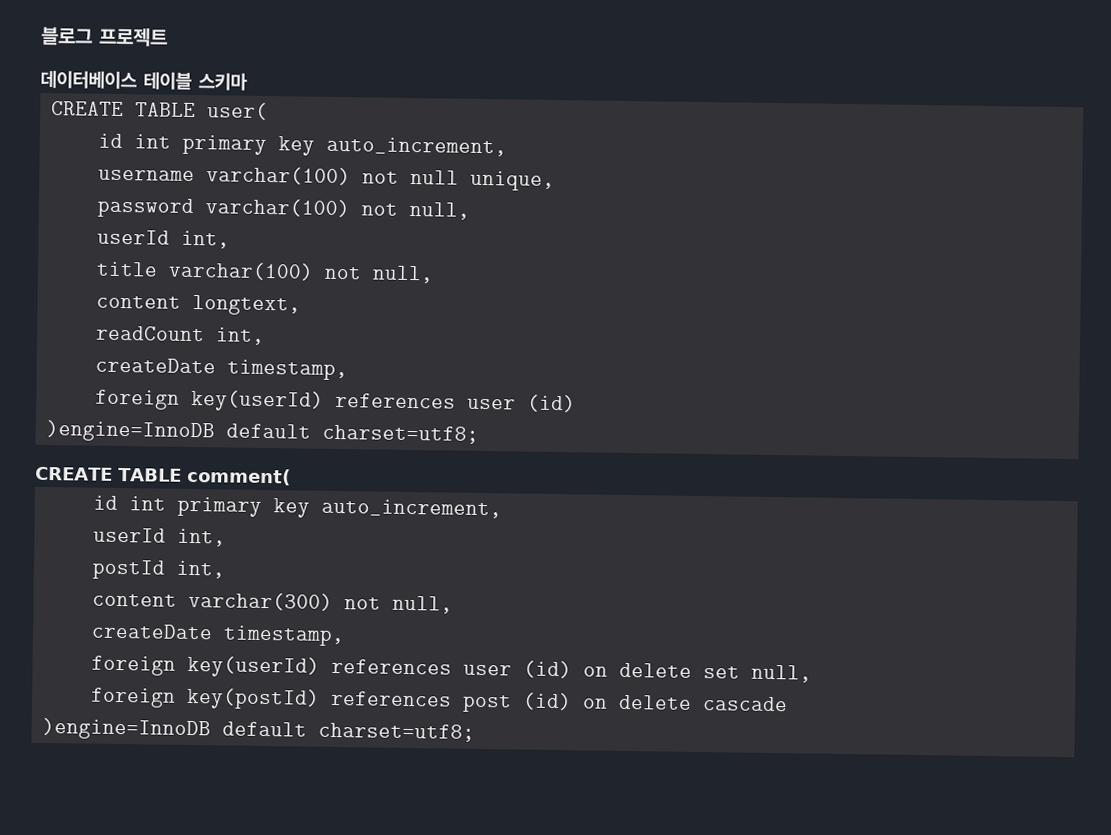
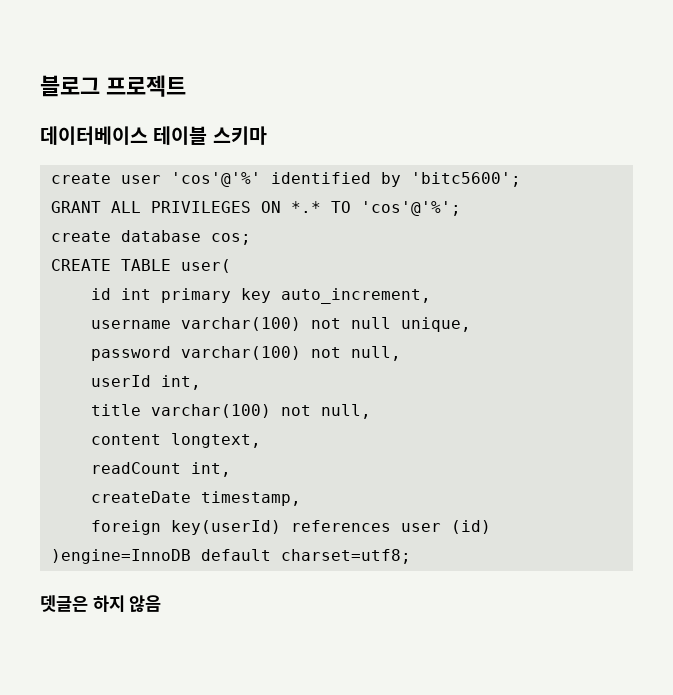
+ create user 'cos'@'%' identified by 'bitc5600';
+ GRANT ALL PRIVILEGES ON *.* TO 'cos'@'%';
+ create database cos;
- CREATE TABLE comment(
- id int primary key auto_increment,
- userId int,
- postId int,
- content varchar(300) not null,
- createDate timestamp,
- foreign key(userId) references user (id) on delete set null,
- foreign key(postId) references post (id) on delete cascade
- )engine=InnoDB default charset=utf8;
+ 뎃글은 하지 않음

